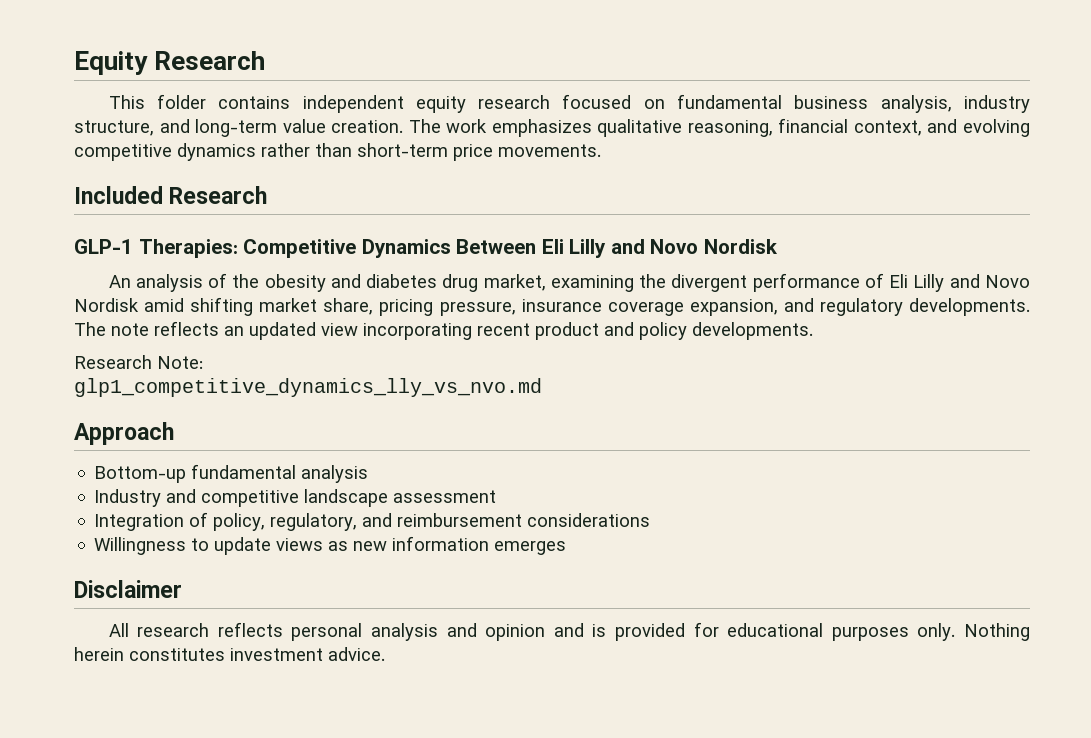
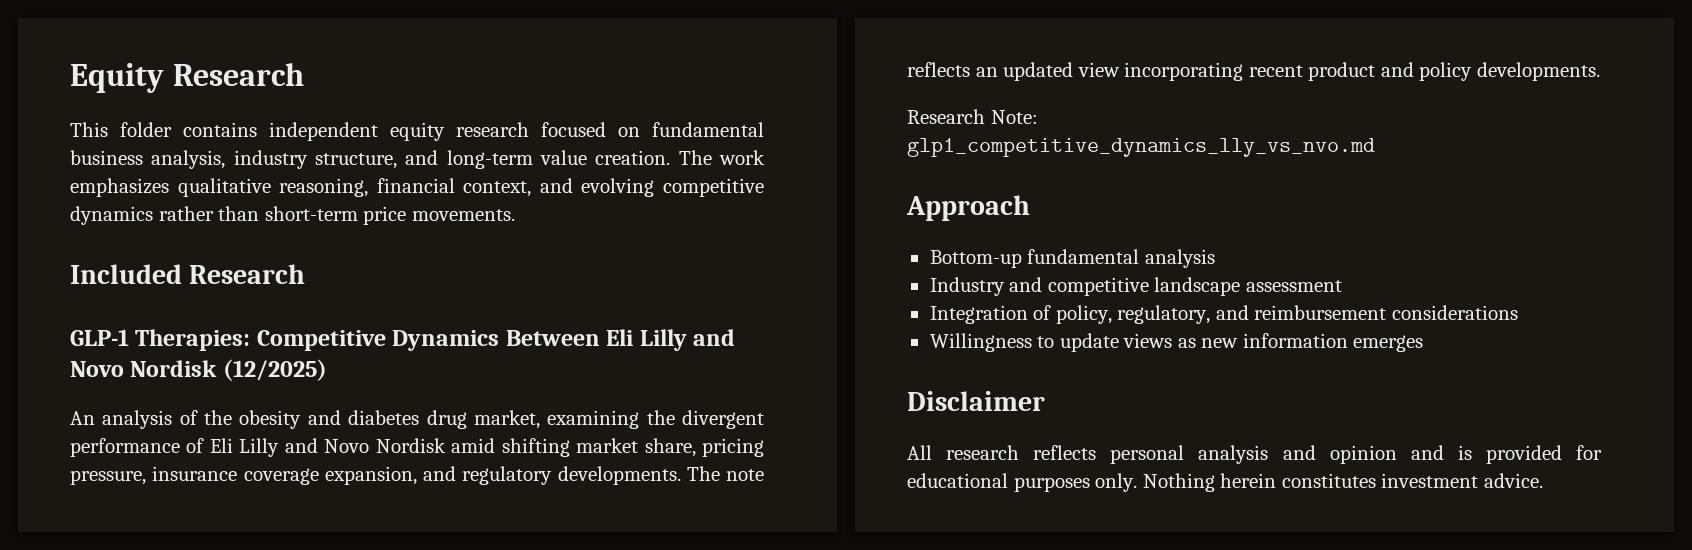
- GLP-1 Therapies: Competitive Dynamics Between Eli Lilly and Novo Nordisk
+ GLP-1 Therapies: Competitive Dynamics Between Eli Lilly and Novo Nordisk (12/2025)

